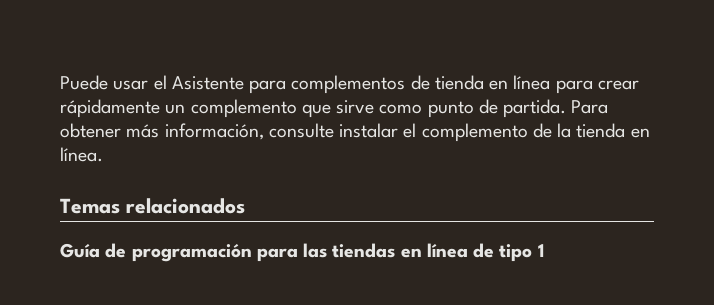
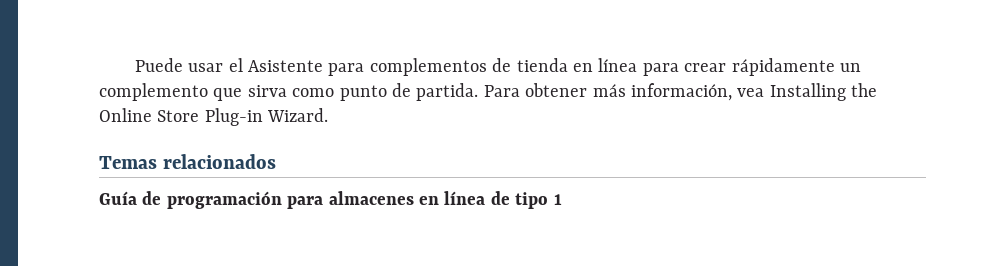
- Puede usar el Asistente para complementos de tienda en línea para crear rápidamente un complemento que sirve como punto de partida.
+ Puede usar el Asistente para complementos de tienda en línea para crear rápidamente un complemento que sirva como punto de partida.
- Para obtener más información, consulte instalar el complemento de la tienda en línea.
+ Para obtener más información, vea Installing the Online Store Plug-in Wizard.
- Guía de programación para las tiendas en línea de tipo 1
+ Guía de programación para almacenes en línea de tipo 1

